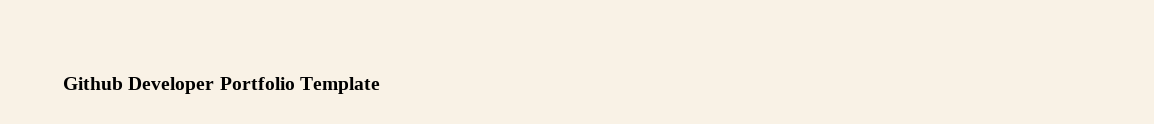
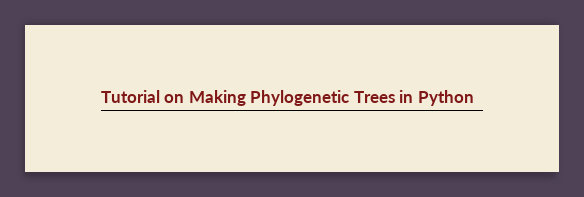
- Github Developer Portfolio Template
+ Tutorial on Making Phylogenetic Trees in Python

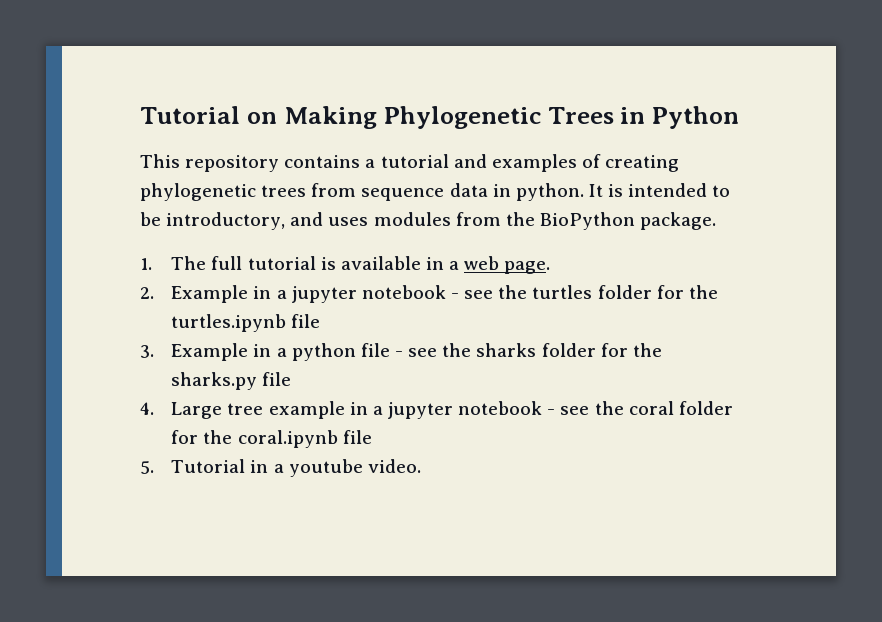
+ This repository contains a tutorial and examples of creating phylogenetic trees from sequence data in python. It is intended to be introductory, and uses modules from the BioPython package.
+ 1. The full tutorial is available in a web page.
+ 2. Example in a jupyter notebook - see the turtles folder for the turtles.ipynb file
+ 3. Example in a python file - see the sharks folder for the sharks.py file
+ 4. Large tree example in a jupyter notebook - see the coral folder for the coral.ipynb file
+ 5. Tutorial in a youtube video.

